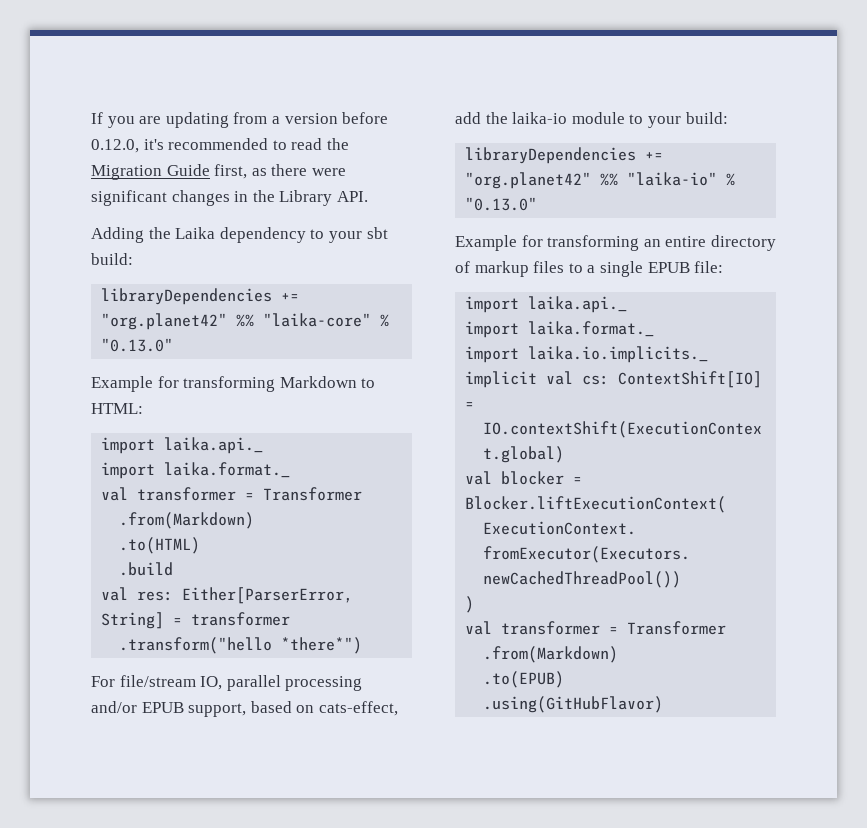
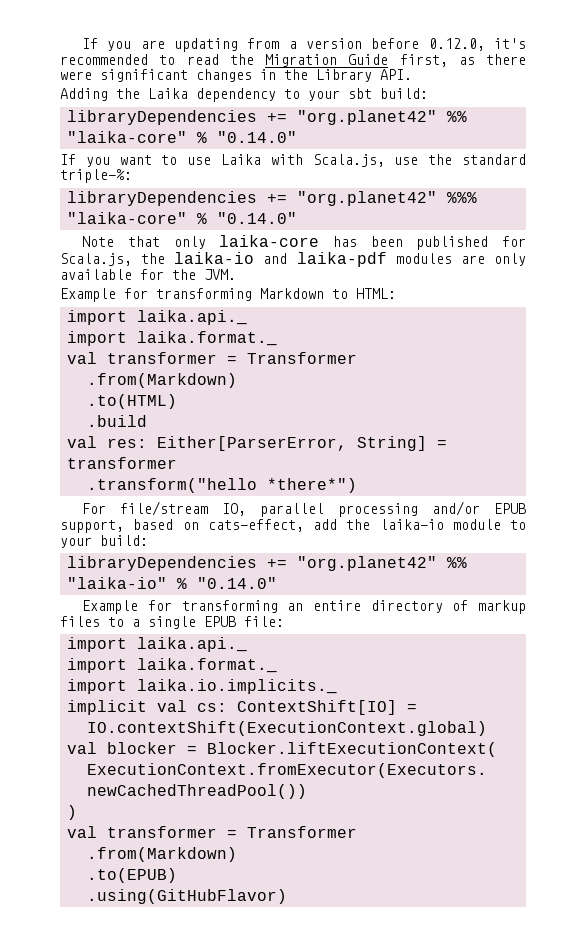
- libraryDependencies += "org.planet42" %% "laika-core" % "0.13.0"
+ libraryDependencies += "org.planet42" %% "laika-core" % "0.14.0"
+ If you want to use Laika with Scala.js, use the standard triple-%:
+ libraryDependencies += "org.planet42" %%% "laika-core" % "0.14.0"
+ Note that only laika-core has been published for Scala.js, the laika-io and laika-pdf modules are only available for the JVM.
- libraryDependencies += "org.planet42" %% "laika-io" % "0.13.0"
+ libraryDependencies += "org.planet42" %% "laika-io" % "0.14.0"

